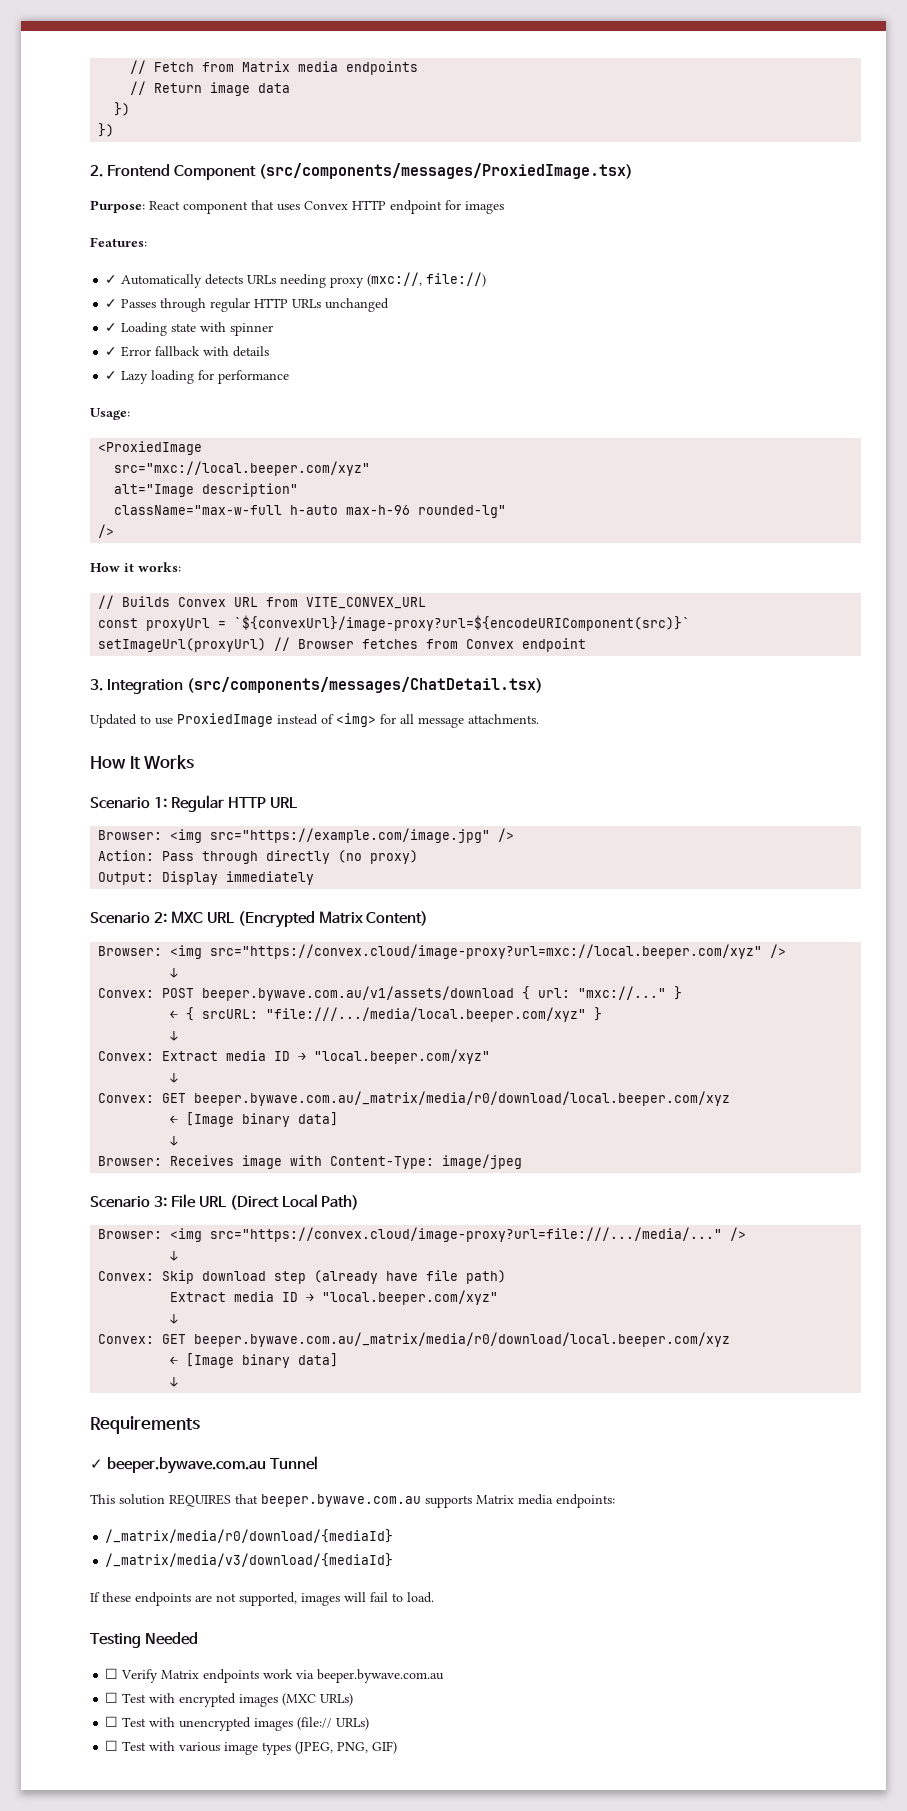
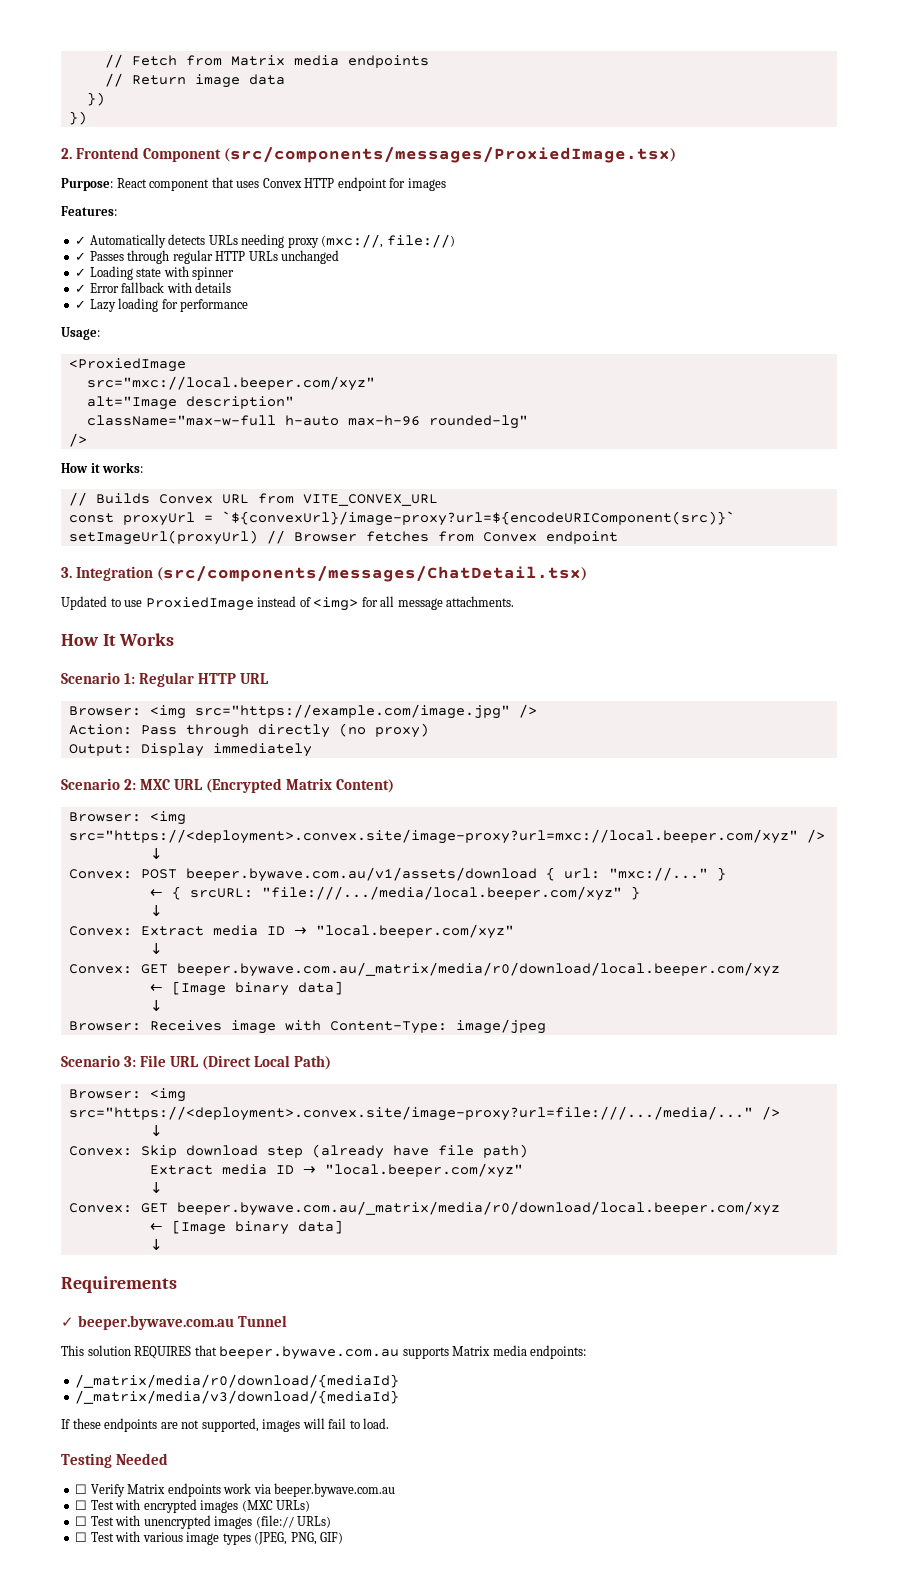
- Browser: <img src="https://convex.cloud/image-proxy?url=mxc://local.beeper.com/xyz" />
+ Browser: <img src="https://<deployment>.convex.site/image-proxy?url=mxc://local.beeper.com/xyz" />
- Browser: <img src="https://convex.cloud/image-proxy?url=file:///.../media/..."
+ Browser: <img src="https://<deployment>.convex.site/image-proxy?url=file:///.../media/..."

